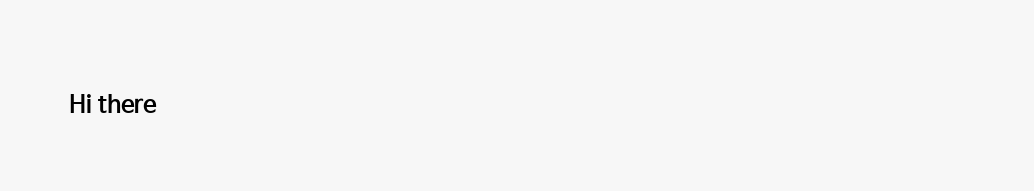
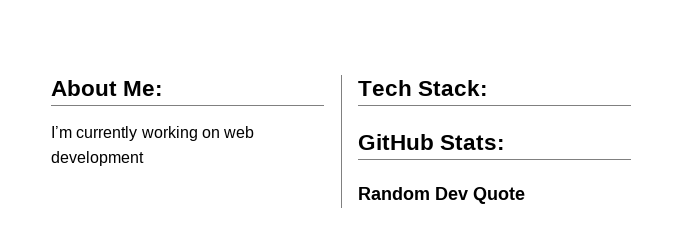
- Hi there
+ About Me:
+ I’m currently working on web development
+ Tech Stack:
+ GitHub Stats:
+ Random Dev Quote

